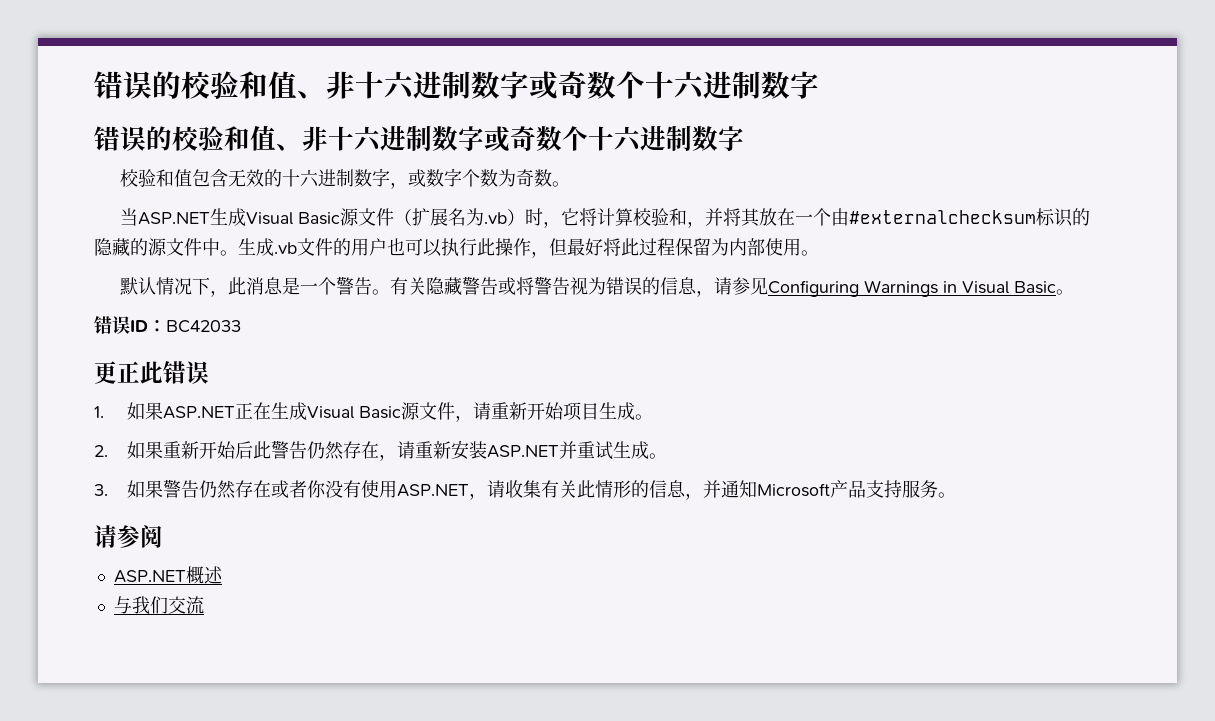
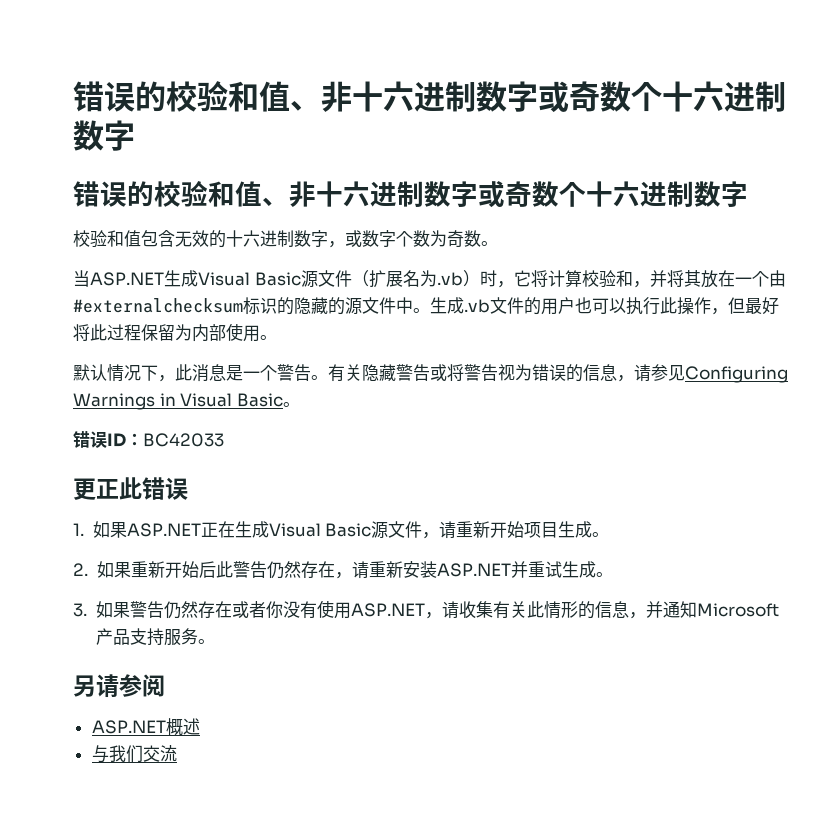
- 请参阅
+ 另请参阅

